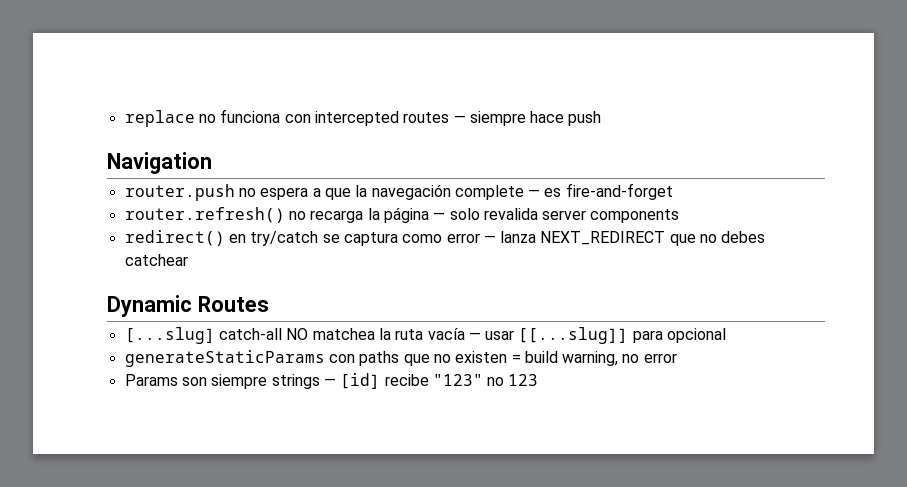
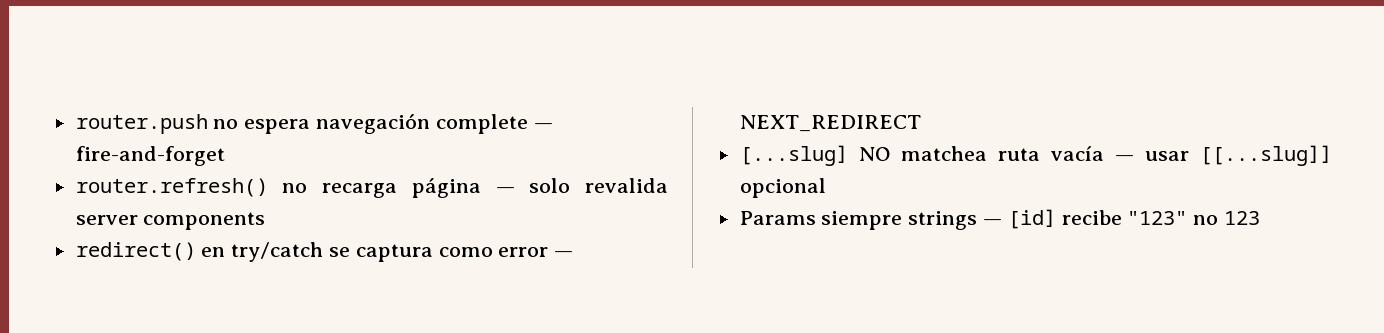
- replace no funciona con intercepted routes — siempre hace push
- Navigation
- router.push no espera a que la navegación complete — es fire-and-forget
+ router.push no espera navegación complete — fire-and-forget
- router.refresh() no recarga la página — solo revalida server components
+ router.refresh() no recarga página — solo revalida server components
- redirect() en try/catch se captura como error — lanza NEXT_REDIRECT que no debes catchear
- Dynamic Routes
+ redirect() en try/catch se captura como error — NEXT_REDIRECT
- [...slug] catch-all NO matchea la ruta vacía — usar [[...slug]] para opcional
+ [...slug] NO matchea ruta vacía — usar [[...slug]] opcional
- generateStaticParams con paths que no existen = build warning, no error
- Params son siempre strings — [id] recibe "123" no 123
+ Params siempre strings — [id] recibe "123" no 123

